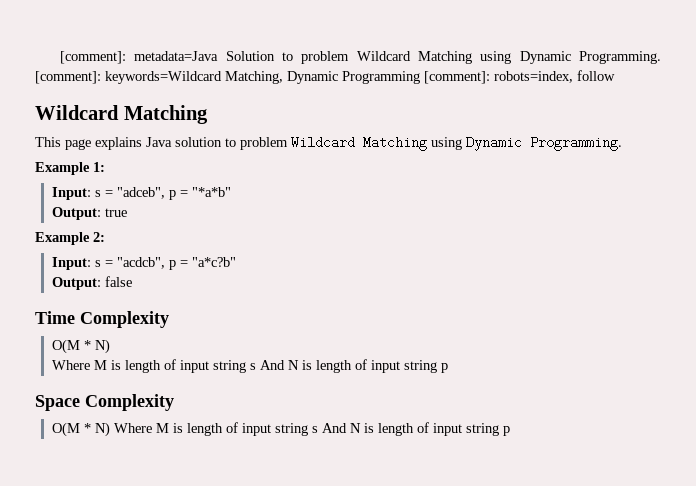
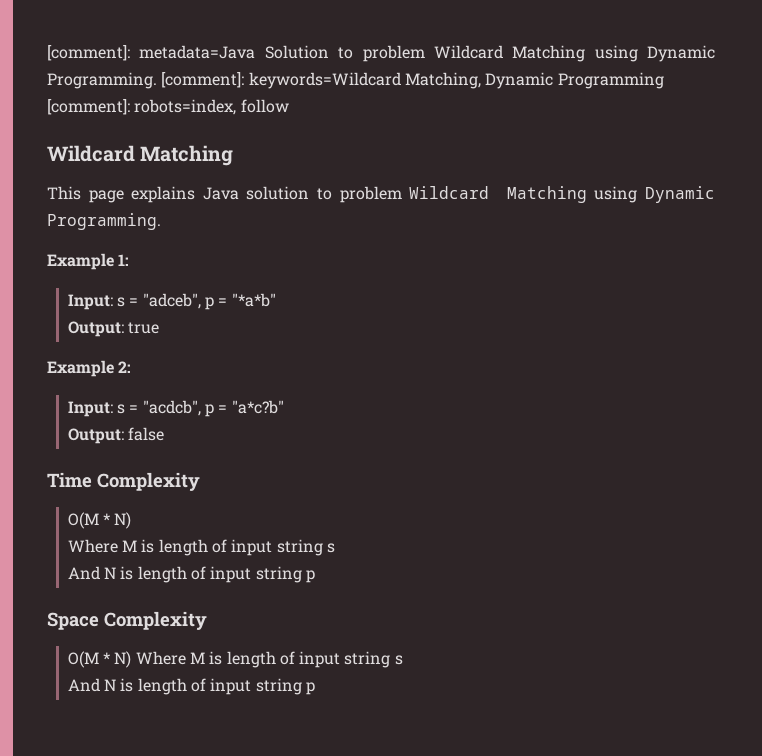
  Time Complexity
  O(M * N)
- Where M is length of input string s And N is length of input string p
+ Where M is length of input string s
+ And N is length of input string p
- O(M * N) Where M is length of input string s And N is length of input string p
+ O(M * N) Where M is length of input string s
+ And N is length of input string p

